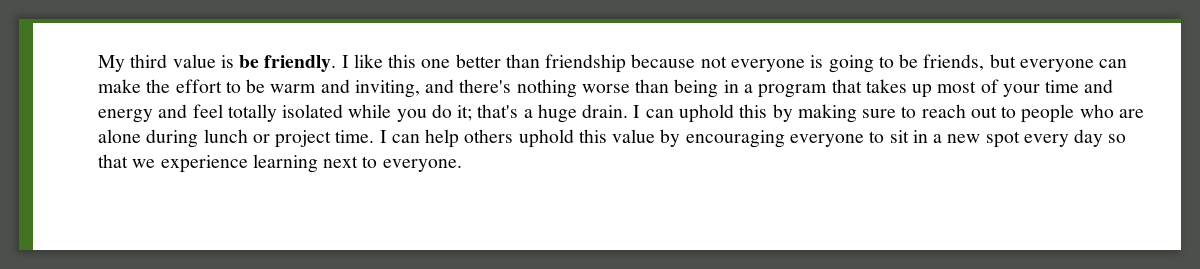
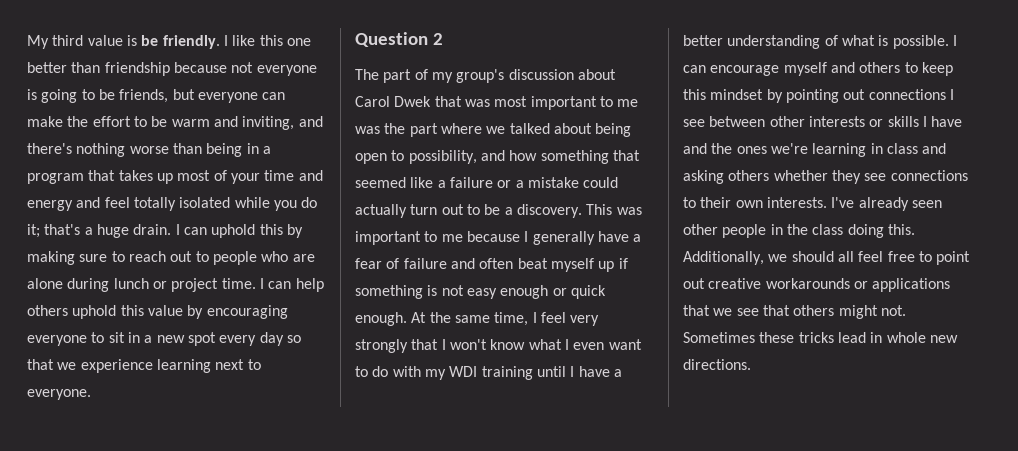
+ Question 2
+ The part of my group's discussion about Carol Dwek that was most important to me was the part where we talked about being open to possibility, and how something that seemed like a failure or a mistake could actually turn out to be a discovery. This was important to me because I generally have a fear of failure and often beat myself up if something is not easy enough or quick enough. At the same time, I feel very strongly that I won't know what I even want to do with my WDI training until I have a better understanding of what is possible. I can encourage myself and others to keep this mindset by pointing out connections I see between other interests or skills I have and the ones we're learning in class and asking others whether they see connections to their own interests. I've already seen other people in the class doing this. Additionally, we should all feel free to point out creative workarounds or applications that we see that others might not. Sometimes these tricks lead in whole new directions.

